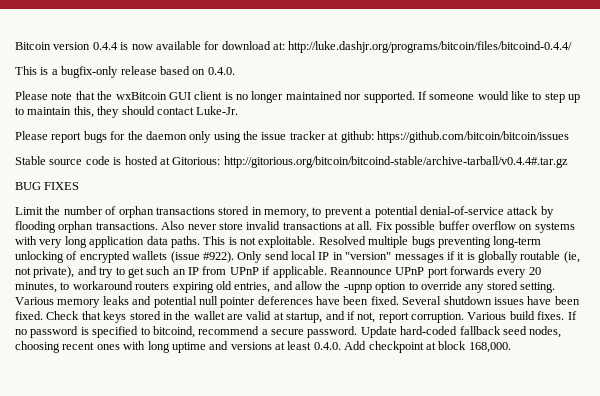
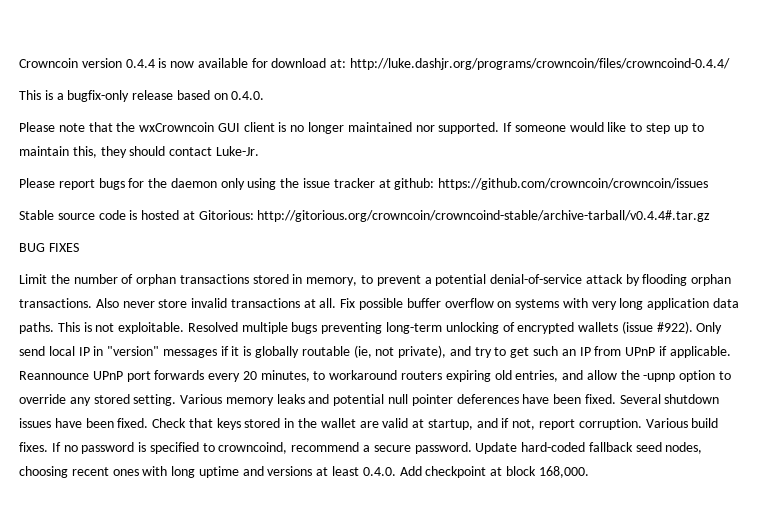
- Bitcoin version 0.4.4 is now available for download at: http://luke.dashjr.org/programs/bitcoin/files/bitcoind-0.4.4/
+ Crowncoin version 0.4.4 is now available for download at: http://luke.dashjr.org/programs/crowncoin/files/crowncoind-0.4.4/
- Please note that the wxBitcoin GUI client is no longer maintained nor supported.
+ Please note that the wxCrowncoin GUI client is no longer maintained nor supported.
- Please report bugs for the daemon only using the issue tracker at github: https://github.com/bitcoin/bitcoin/issues
+ Please report bugs for the daemon only using the issue tracker at github: https://github.com/crowncoin/crowncoin/issues
- Stable source code is hosted at Gitorious: http://gitorious.org/bitcoin/bitcoind-stable/archive-tarball/v0.4.4#.tar.gz
+ Stable source code is hosted at Gitorious: http://gitorious.org/crowncoin/crowncoind-stable/archive-tarball/v0.4.4#.tar.gz
- If no password is specified to bitcoind, recommend a secure password.
+ If no password is specified to crowncoind, recommend a secure password.

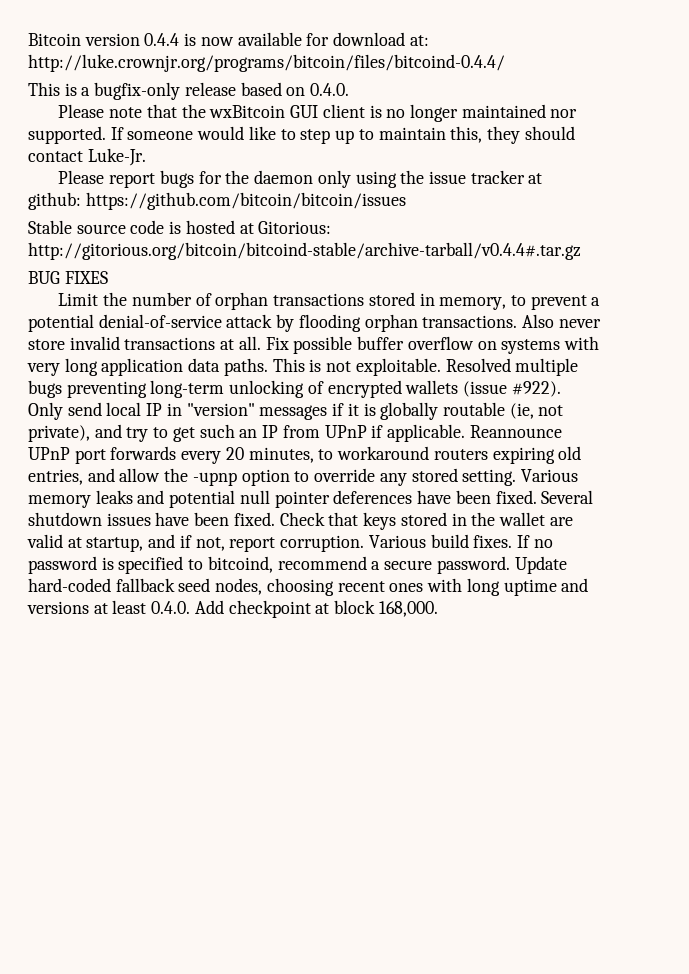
- Crowncoin version 0.4.4 is now available for download at: http://luke.dashjr.org/programs/crowncoin/files/crowncoind-0.4.4/
+ Bitcoin version 0.4.4 is now available for download at: http://luke.crownjr.org/programs/bitcoin/files/bitcoind-0.4.4/
- Please note that the wxCrowncoin GUI client is no longer maintained nor supported.
+ Please note that the wxBitcoin GUI client is no longer maintained nor supported.
- Please report bugs for the daemon only using the issue tracker at github: https://github.com/crowncoin/crowncoin/issues
+ Please report bugs for the daemon only using the issue tracker at github: https://github.com/bitcoin/bitcoin/issues
- Stable source code is hosted at Gitorious: http://gitorious.org/crowncoin/crowncoind-stable/archive-tarball/v0.4.4#.tar.gz
+ Stable source code is hosted at Gitorious: http://gitorious.org/bitcoin/bitcoind-stable/archive-tarball/v0.4.4#.tar.gz
- If no password is specified to crowncoind, recommend a secure password.
+ If no password is specified to bitcoind, recommend a secure password.

